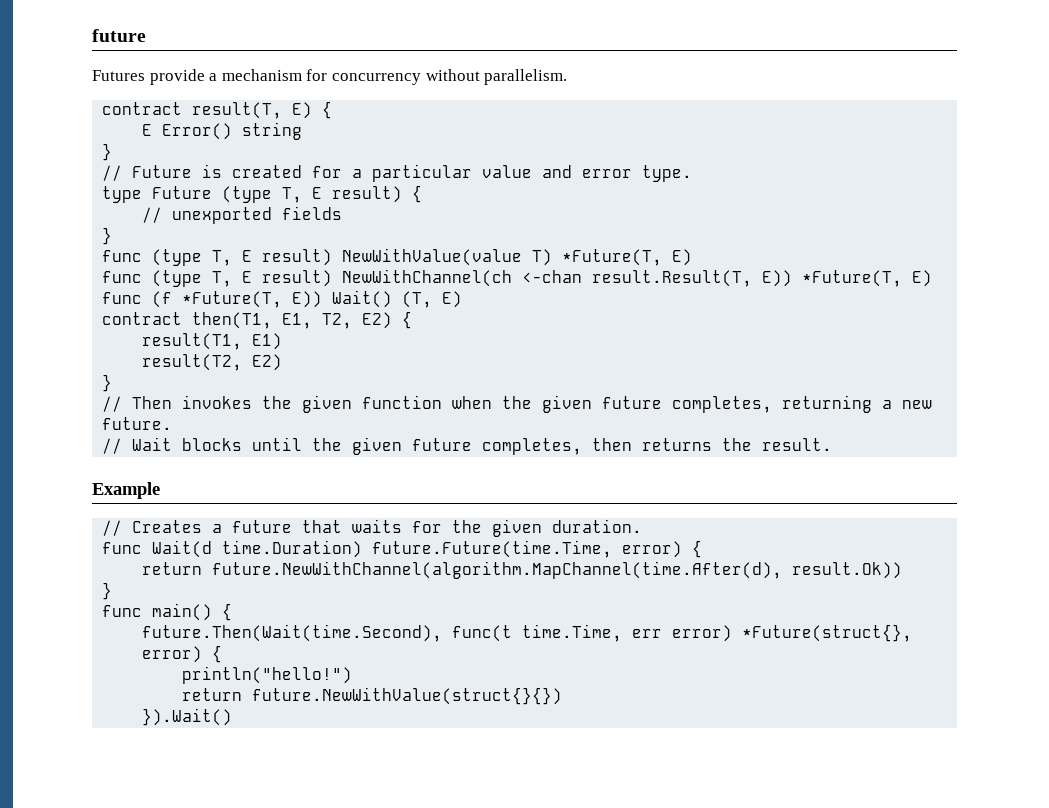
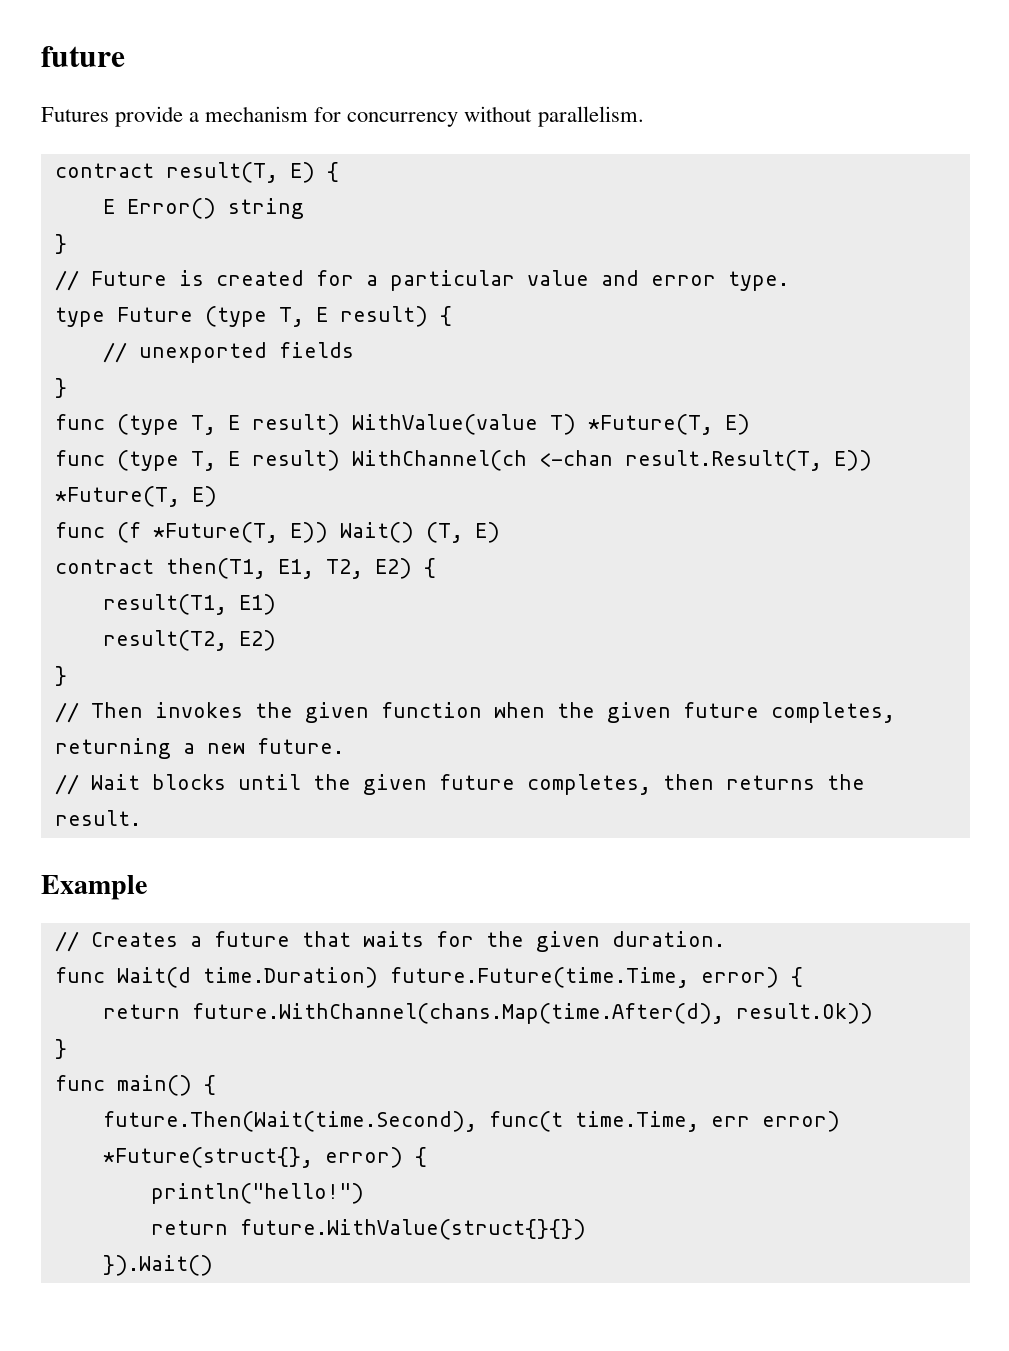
- func (type T, E result) NewWithValue(value T) *Future(T, E)
+ func (type T, E result) WithValue(value T) *Future(T, E)
- func (type T, E result) NewWithChannel(ch <-chan result.Result(T, E)) *Future(T, E)
+ func (type T, E result) WithChannel(ch <-chan result.Result(T, E)) *Future(T, E)
- return future.NewWithChannel(algorithm.MapChannel(time.After(d), result.Ok))
+ return future.WithChannel(chans.Map(time.After(d), result.Ok))
- return future.NewWithValue(struct{}{})
+ return future.WithValue(struct{}{})

